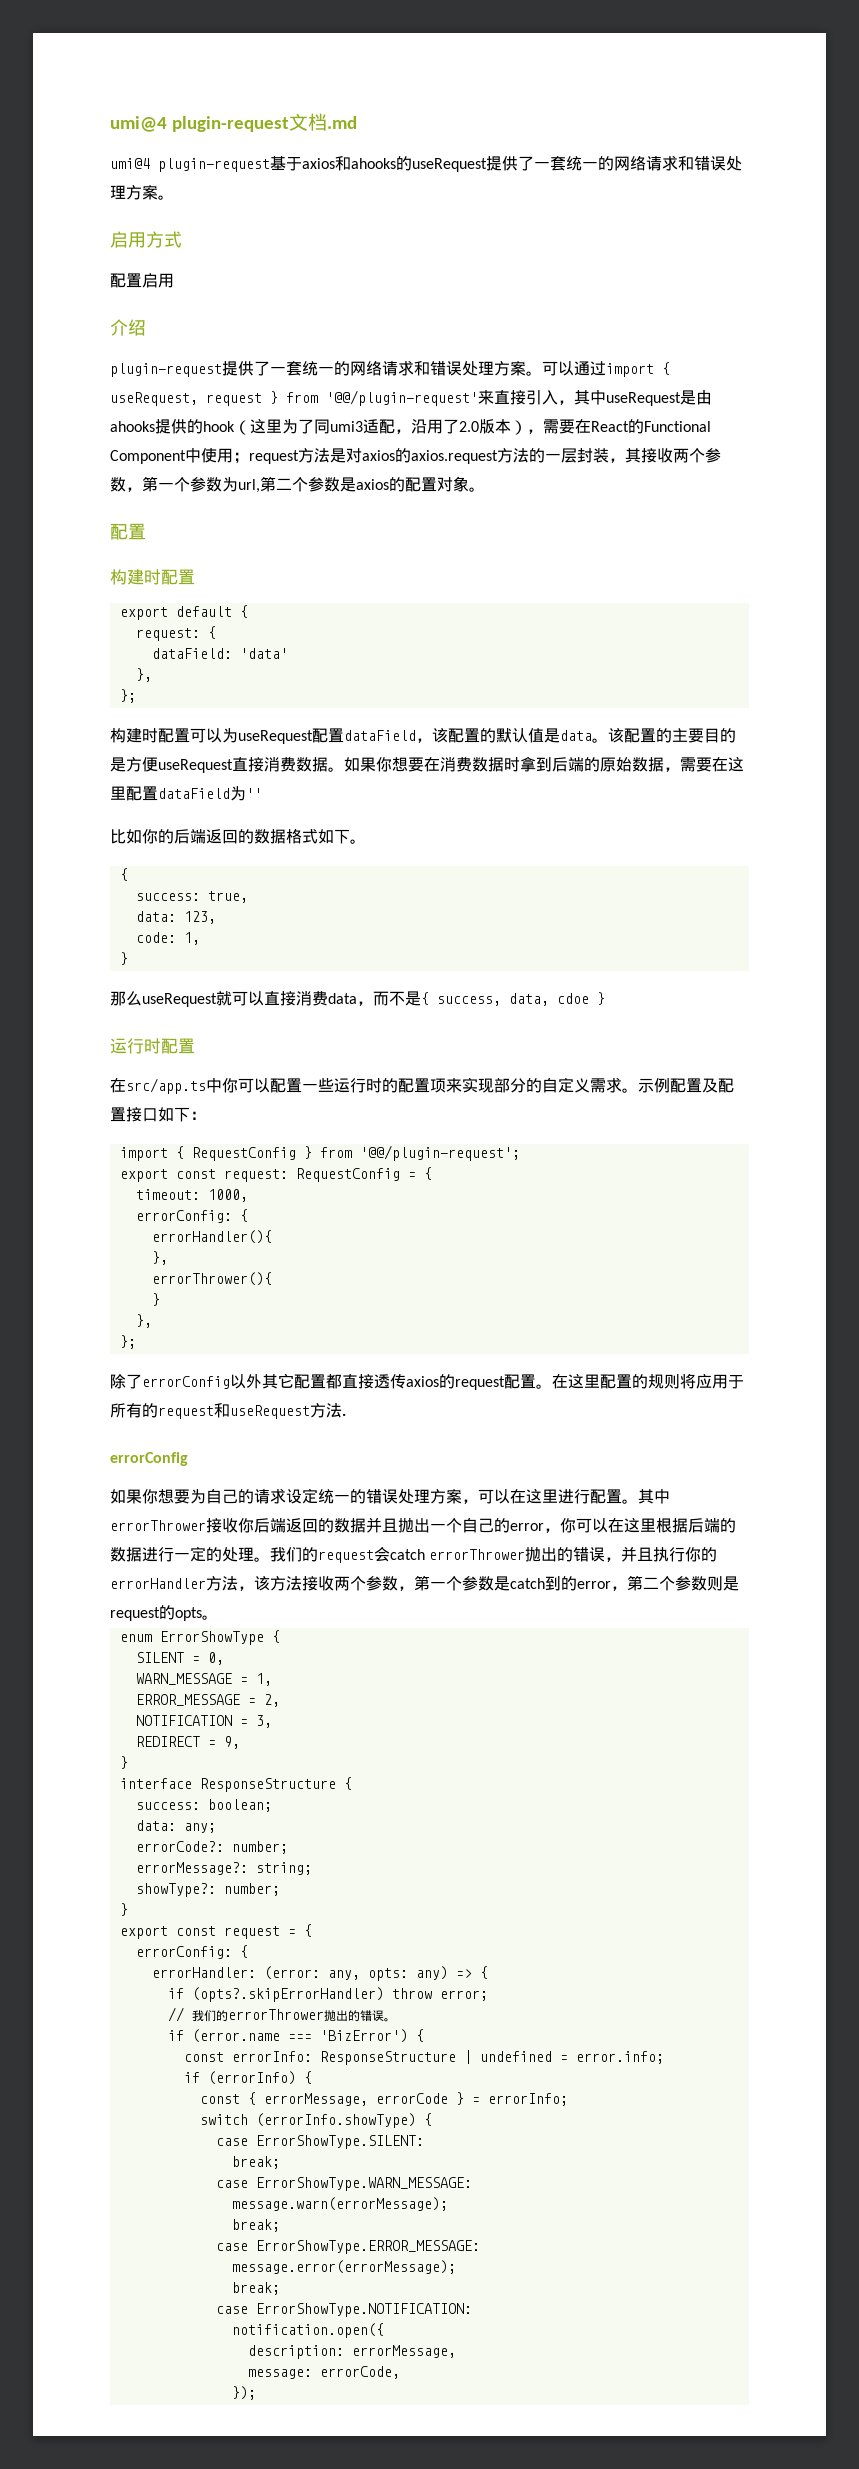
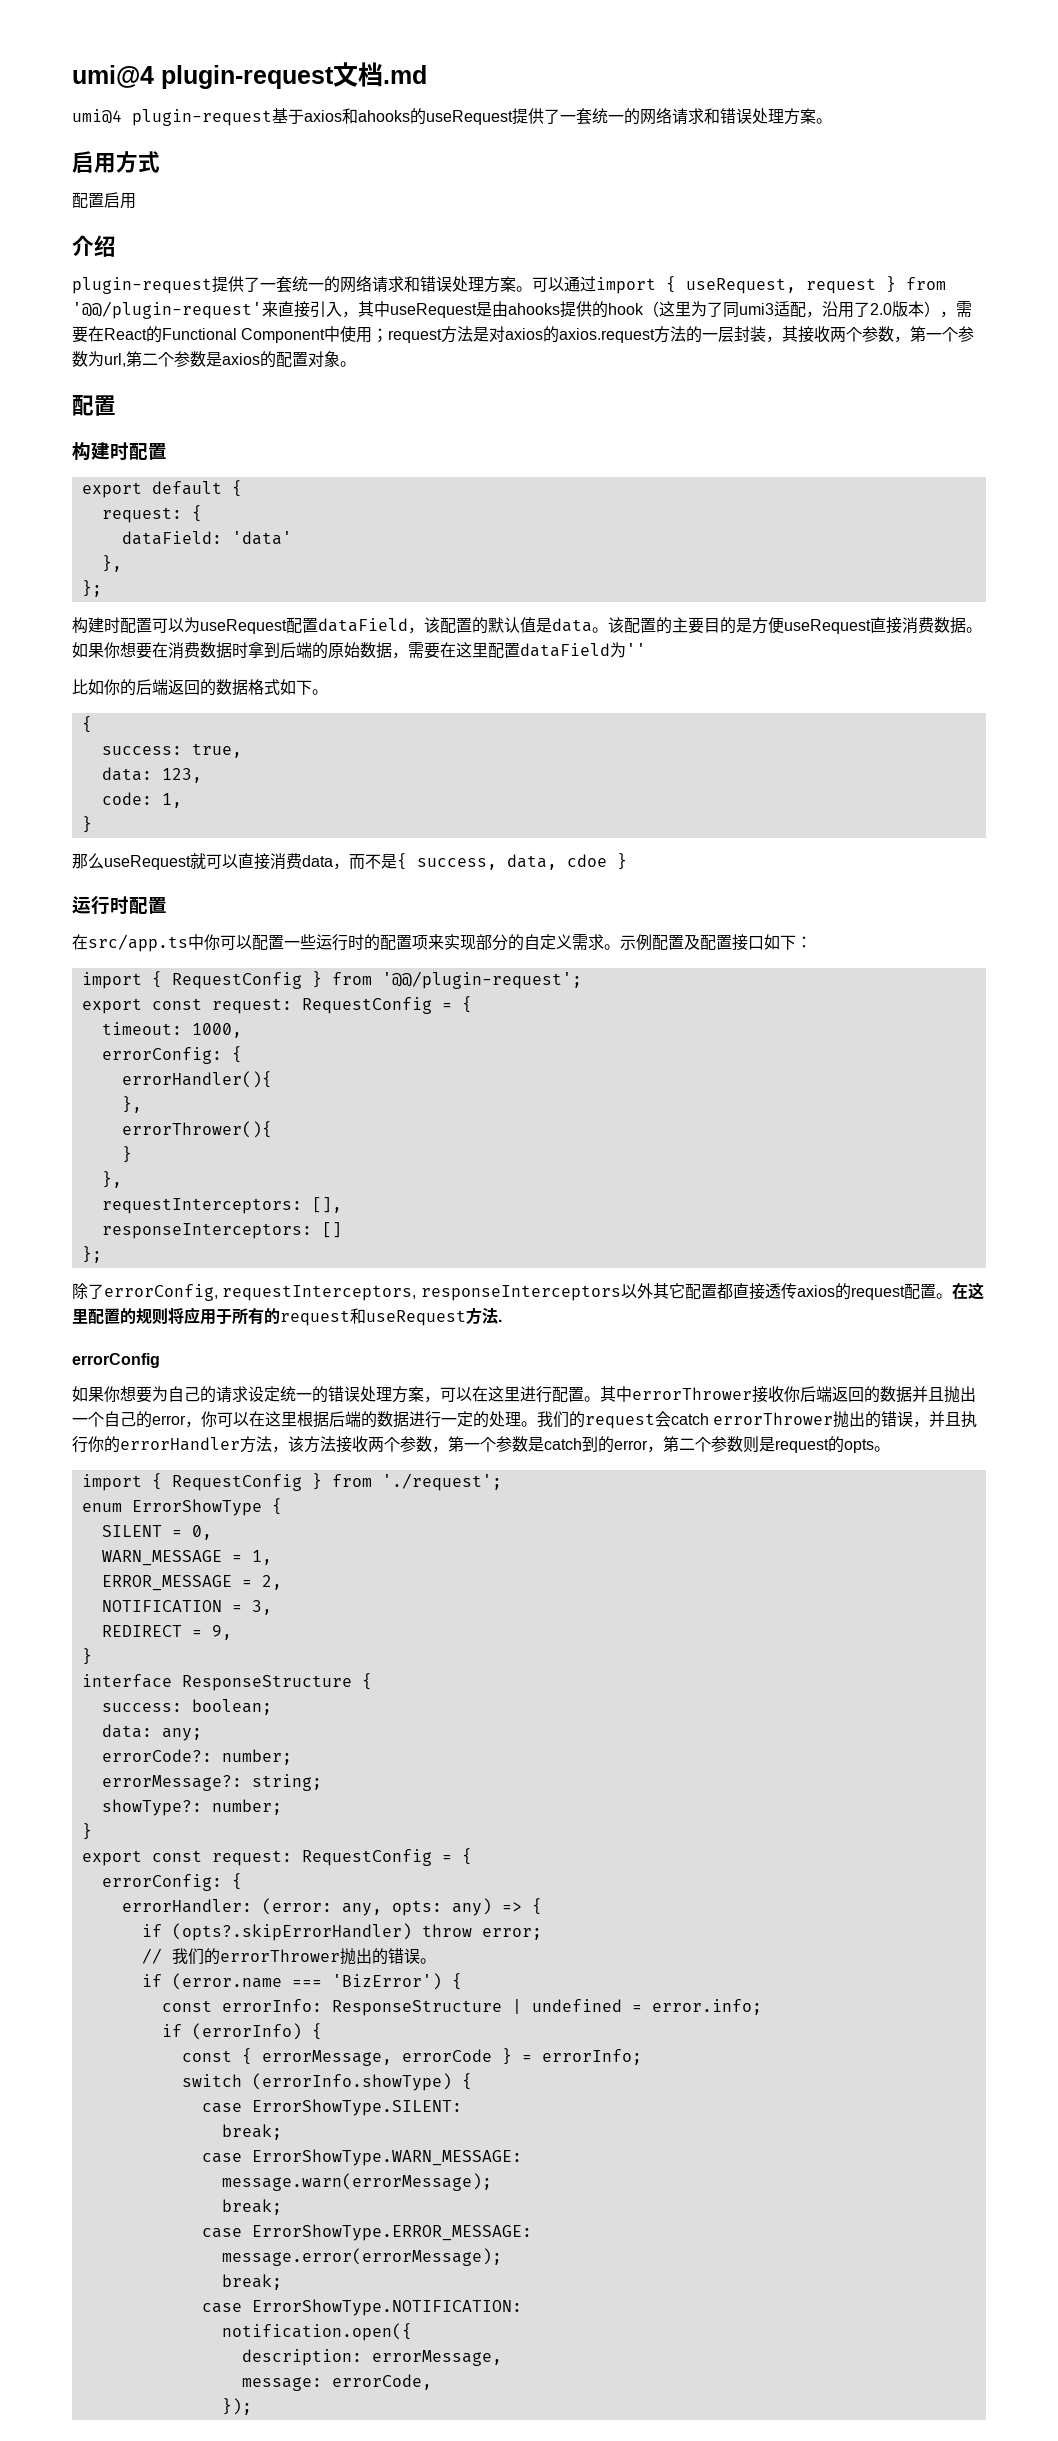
+ requestInterceptors: [],
+ responseInterceptors: []
- 除了errorConfig以外其它配置都直接透传axios的request配置。
+ 除了errorConfig, requestInterceptors, responseInterceptors以外其它配置都直接透传axios的request配置。
+ import { RequestConfig } from './request';
  showType?: number;
  }
- export const request = {
+ export const request: RequestConfig = {

